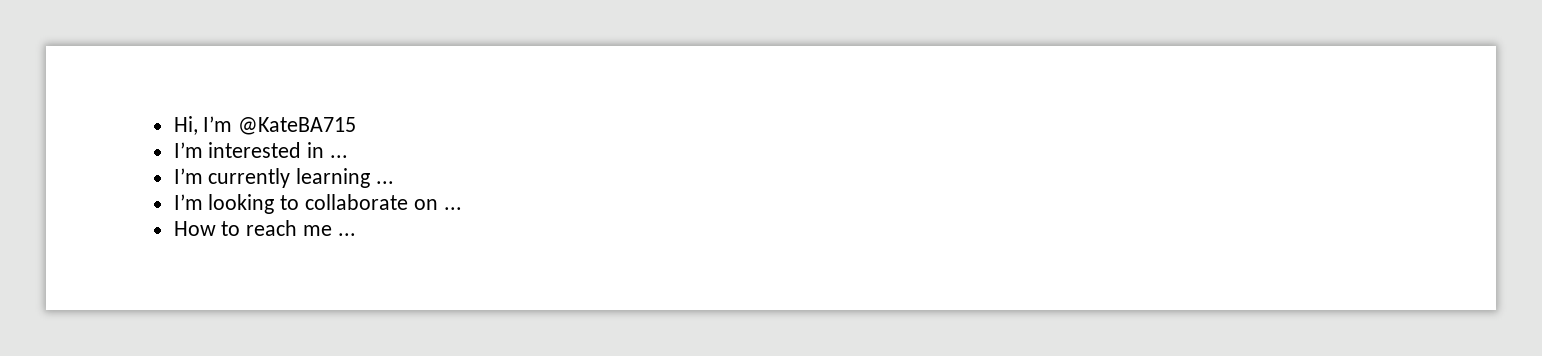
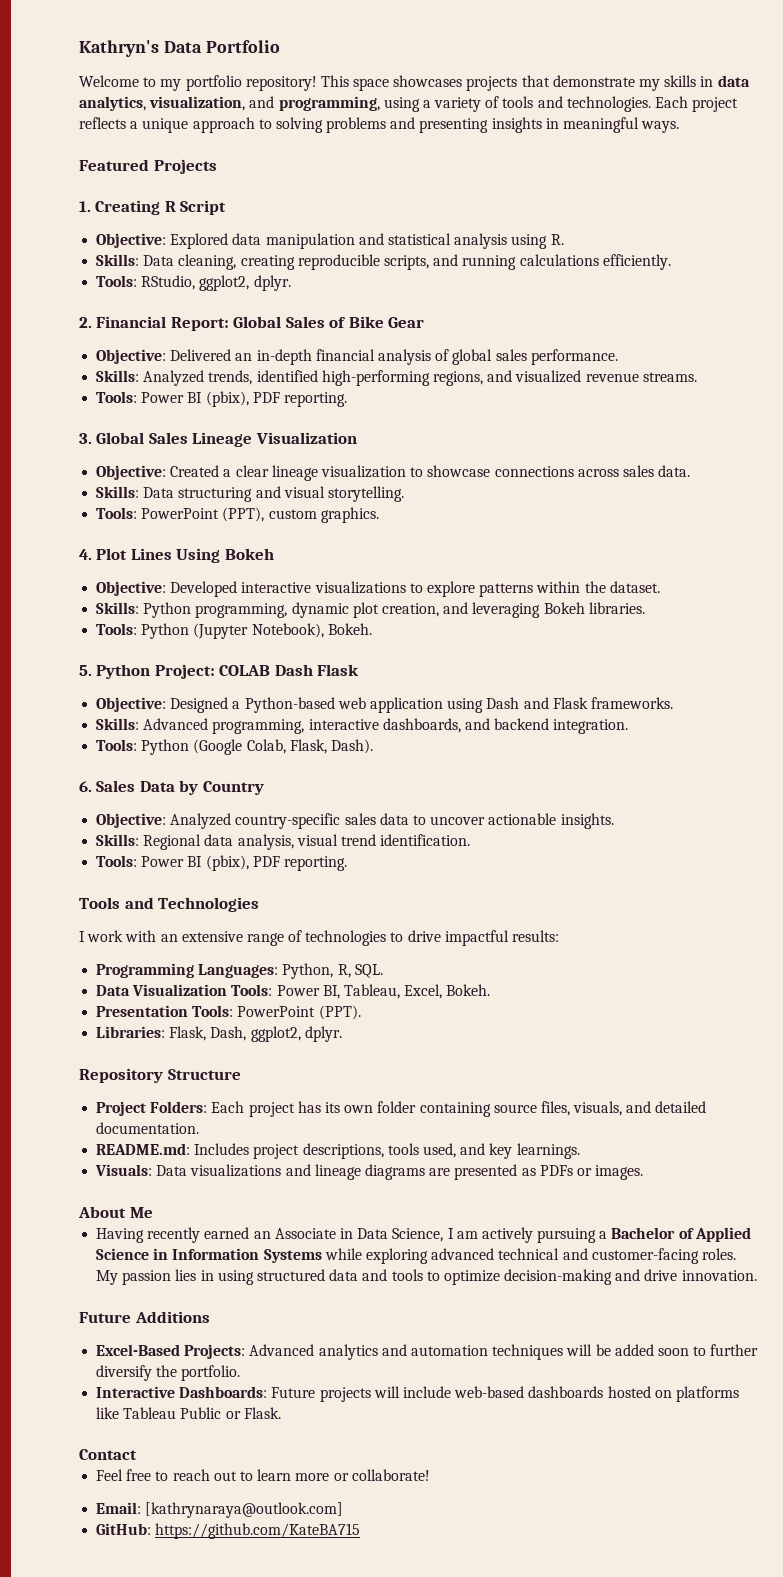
- Hi, I’m @KateBA715
- I’m interested in ...
- I’m currently learning ...
- I’m looking to collaborate on ...
- How to reach me ...
+ Kathryn's Data Portfolio
+ Welcome to my portfolio repository! This space showcases projects that demonstrate my skills in data analytics, visualization, and programming, using a variety of tools and technologies. Each project reflects a unique approach to solving problems and presenting insights in meaningful ways.
+ Featured Projects
+ 1. Creating R Script
+ Objective: Explored data manipulation and statistical analysis using R.
+ Skills: Data cleaning, creating reproducible scripts, and running calculations efficiently.
+ Tools: RStudio, ggplot2, dplyr.
+ 2. Financial Report: Global Sales of Bike Gear
+ Objective: Delivered an in-depth financial analysis of global sales performance.
+ Skills: Analyzed trends, identified high-performing regions, and visualized revenue streams.
+ Tools: Power BI (pbix), PDF reporting.
+ 3. Global Sales Lineage Visualization
+ Objective: Created a clear lineage visualization to showcase connections across sales data.
+ Skills: Data structuring and visual storytelling.
+ Tools: PowerPoint (PPT), custom graphics.
+ 4. Plot Lines Using Bokeh
+ Objective: Developed interactive visualizations to explore patterns within the dataset.
+ Skills: Python programming, dynamic plot creation, and leveraging Bokeh libraries.
+ Tools: Python (Jupyter Notebook), Bokeh.
+ 5. Python Project: COLAB Dash Flask
+ Objective: Designed a Python-based web application using Dash and Flask frameworks.
+ Skills: Advanced programming, interactive dashboards, and backend integration.
+ Tools: Python (Google Colab, Flask, Dash).
+ 6. Sales Data by Country
+ Objective: Analyzed country-specific sales data to uncover actionable insights.
+ Skills: Regional data analysis, visual trend identification.
+ Tools: Power BI (pbix), PDF reporting.
+ Tools and Technologies
+ I work with an extensive range of technologies to drive impactful results:
+ Programming Languages: Python, R, SQL.
+ Data Visualization Tools: Power BI, Tableau, Excel, Bokeh.
+ Presentation Tools: PowerPoint (PPT).
+ Libraries: Flask, Dash, ggplot2, dplyr.
+ Repository Structure
+ Project Folders: Each project has its own folder containing source files, visuals, and detailed documentation.
+ README.md: Includes project descriptions, tools used, and key learnings.
+ Visuals: Data visualizations and lineage diagrams are presented as PDFs or images.
+ About Me
+ Having recently earned an Associate in Data Science, I am actively pursuing a Bachelor of Applied Science in Information Systems while exploring advanced technical and customer-facing roles. My passion lies in using structured data and tools to optimize decision-making and drive innovation.
+ Future Additions
+ Excel-Based Projects: Advanced analytics and automation techniques will be added soon to further diversify the portfolio.
+ Interactive Dashboards: Future projects will include web-based dashboards hosted on platforms like Tableau Public or Flask.
+ Contact
+ Feel free to reach out to learn more or collaborate!
+ Email: [kathrynaraya@outlook.com]
+ GitHub: https://github.com/KateBA715

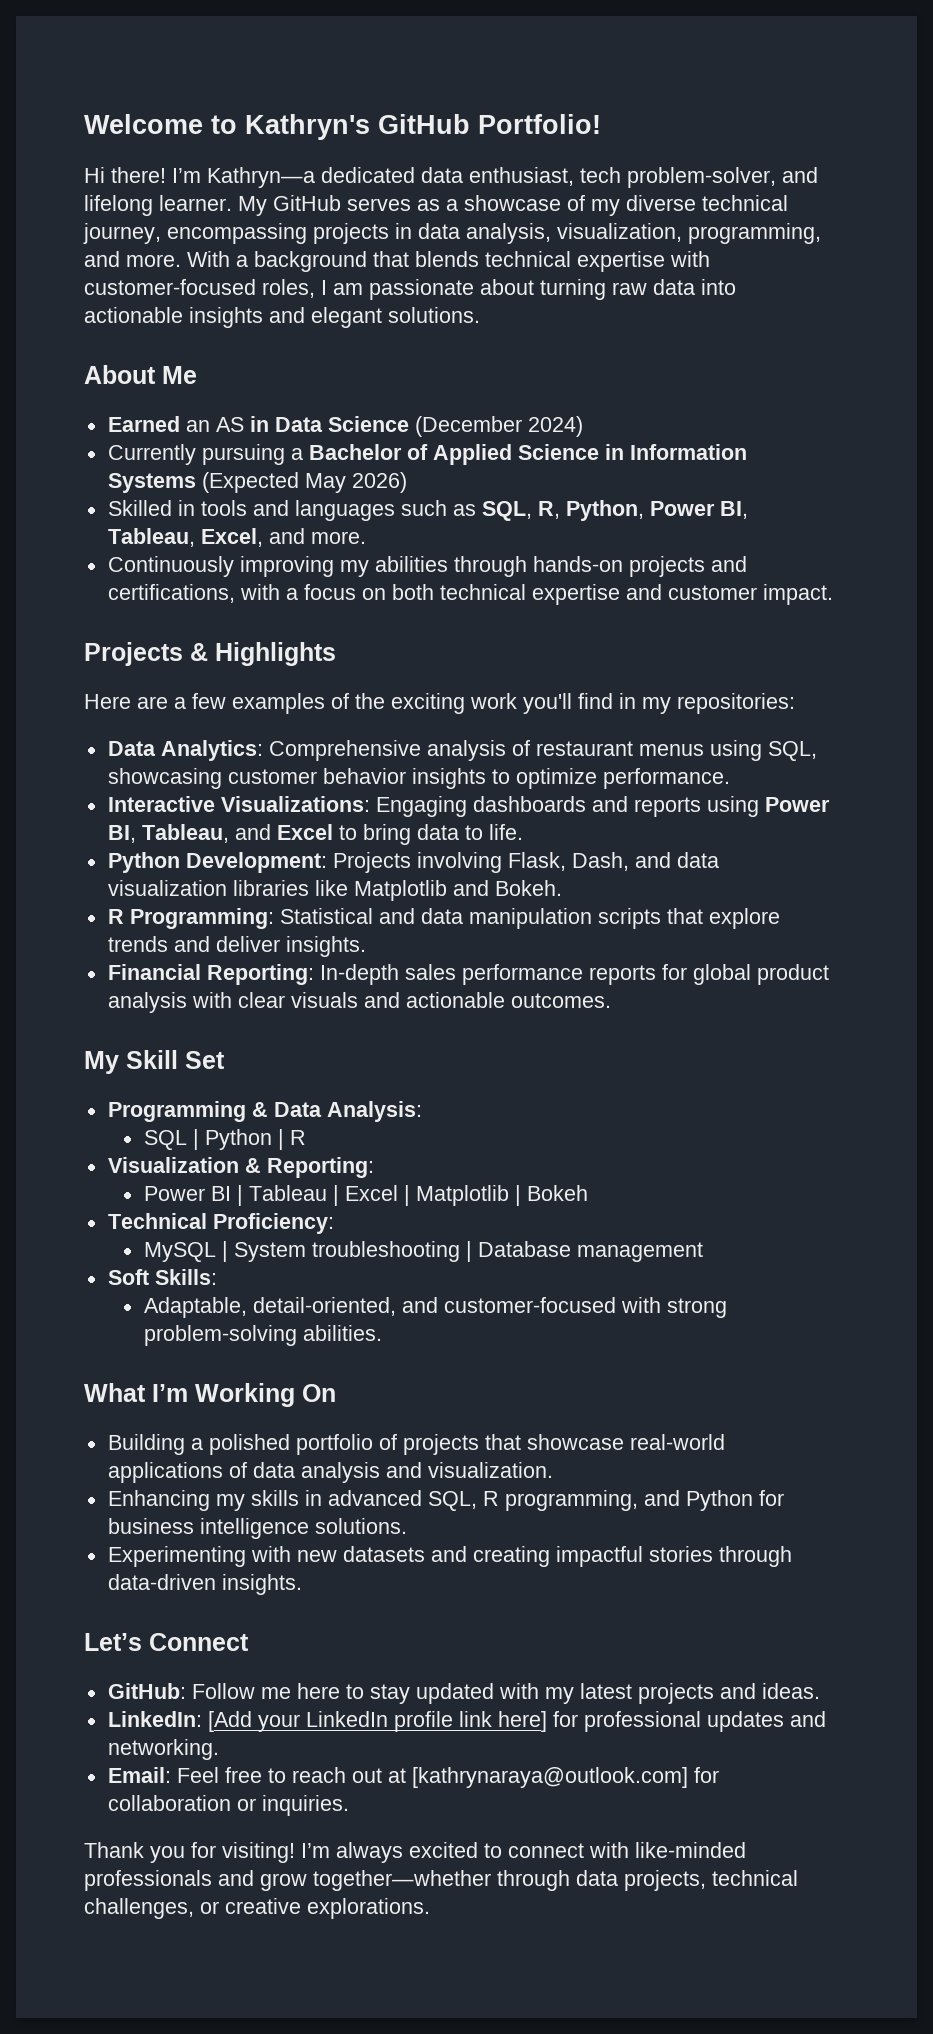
- Kathryn's Data Portfolio
- Welcome to my portfolio repository! This space showcases projects that demonstrate my skills in data analytics, visualization, and programming, using a variety of tools and technologies. Each project reflects a unique approach to solving problems and presenting insights in meaningful ways.
- Featured Projects
- 1. Creating R Script
- Objective: Explored data manipulation and statistical analysis using R.
- Skills: Data cleaning, creating reproducible scripts, and running calculations efficiently.
- Tools: RStudio, ggplot2, dplyr.
- 2. Financial Report: Global Sales of Bike Gear
- Objective: Delivered an in-depth financial analysis of global sales performance.
- Skills: Analyzed trends, identified high-performing regions, and visualized revenue streams.
- Tools: Power BI (pbix), PDF reporting.
- 3. Global Sales Lineage Visualization
- Objective: Created a clear lineage visualization to showcase connections across sales data.
- Skills: Data structuring and visual storytelling.
- Tools: PowerPoint (PPT), custom graphics.
- 4. Plot Lines Using Bokeh
- Objective: Developed interactive visualizations to explore patterns within the dataset.
- Skills: Python programming, dynamic plot creation, and leveraging Bokeh libraries.
- Tools: Python (Jupyter Notebook), Bokeh.
- 5. Python Project: COLAB Dash Flask
- Objective: Designed a Python-based web application using Dash and Flask frameworks.
- Skills: Advanced programming, interactive dashboards, and backend integration.
- Tools: Python (Google Colab, Flask, Dash).
- 6. Sales Data by Country
- Objective: Analyzed country-specific sales data to uncover actionable insights.
- Skills: Regional data analysis, visual trend identification.
- Tools: Power BI (pbix), PDF reporting.
- Tools and Technologies
- I work with an extensive range of technologies to drive impactful results:
- Programming Languages: Python, R, SQL.
- Data Visualization Tools: Power BI, Tableau, Excel, Bokeh.
- Presentation Tools: PowerPoint (PPT).
- Libraries: Flask, Dash, ggplot2, dplyr.
- Repository Structure
- Project Folders: Each project has its own folder containing source files, visuals, and detailed documentation.
- README.md: Includes project descriptions, tools used, and key learnings.
- Visuals: Data visualizations and lineage diagrams are presented as PDFs or images.
+ Welcome to Kathryn's GitHub Portfolio!
+ Hi there! I’m Kathryn—a dedicated data enthusiast, tech problem-solver, and lifelong learner. My GitHub serves as a showcase of my diverse technical journey, encompassing projects in data analysis, visualization, programming, and more. With a background that blends technical expertise with customer-focused roles, I am passionate about turning raw data into actionable insights and elegant solutions.
  About Me
- Having recently earned an Associate in Data Science, I am actively pursuing a Bachelor of Applied Science in Information Systems while exploring advanced technical and customer-facing roles. My passion lies in using structured data and tools to optimize decision-making and drive innovation.
- Future Additions
- Excel-Based Projects: Advanced analytics and automation techniques will be added soon to further diversify the portfolio.
- Interactive Dashboards: Future projects will include web-based dashboards hosted on platforms like Tableau Public or Flask.
- Contact
- Feel free to reach out to learn more or collaborate!
- Email: [kathrynaraya@outlook.com]
- GitHub: https://github.com/KateBA715
+ Earned an AS in Data Science (December 2024)
+ Currently pursuing a Bachelor of Applied Science in Information Systems (Expected May 2026)
+ Skilled in tools and languages such as SQL, R, Python, Power BI, Tableau, Excel, and more.
+ Continuously improving my abilities through hands-on projects and certifications, with a focus on both technical expertise and customer impact.
+ Projects & Highlights
+ Here are a few examples of the exciting work you'll find in my repositories:
+ Data Analytics: Comprehensive analysis of restaurant menus using SQL, showcasing customer behavior insights to optimize performance.
+ Interactive Visualizations: Engaging dashboards and reports using Power BI, Tableau, and Excel to bring data to life.
+ Python Development: Projects involving Flask, Dash, and data visualization libraries like Matplotlib and Bokeh.
+ R Programming: Statistical and data manipulation scripts that explore trends and deliver insights.
+ Financial Reporting: In-depth sales performance reports for global product analysis with clear visuals and actionable outcomes.
+ My Skill Set
+ Programming & Data Analysis:
+ SQL | Python | R
+ Visualization & Reporting:
+ Power BI | Tableau | Excel | Matplotlib | Bokeh
+ Technical Proficiency:
+ MySQL | System troubleshooting | Database management
+ Soft Skills:
+ Adaptable, detail-oriented, and customer-focused with strong problem-solving abilities.
+ What I’m Working On
+ Building a polished portfolio of projects that showcase real-world applications of data analysis and visualization.
+ Enhancing my skills in advanced SQL, R programming, and Python for business intelligence solutions.
+ Experimenting with new datasets and creating impactful stories through data-driven insights.
+ Let’s Connect
+ GitHub: Follow me here to stay updated with my latest projects and ideas.
+ LinkedIn: [Add your LinkedIn profile link here] for professional updates and networking.
+ Email: Feel free to reach out at [kathrynaraya@outlook.com] for collaboration or inquiries.
+ Thank you for visiting! I’m always excited to connect with like-minded professionals and grow together—whether through data projects, technical challenges, or creative explorations.

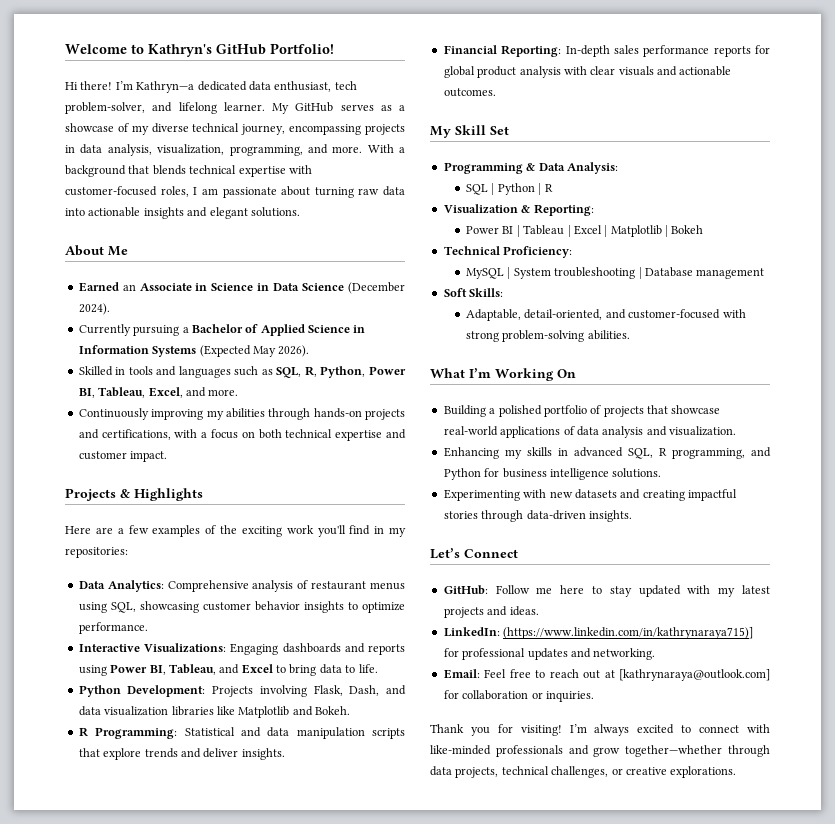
- Earned an AS in Data Science (December 2024)
+ Earned an Associate in Science in Data Science (December 2024).
- Currently pursuing a Bachelor of Applied Science in Information Systems (Expected May 2026)
+ Currently pursuing a Bachelor of Applied Science in Information Systems (Expected May 2026).
- LinkedIn: [Add your LinkedIn profile link here] for professional updates and networking.
+ LinkedIn: (https://www.linkedin.com/in/kathrynaraya715)] for professional updates and networking.

